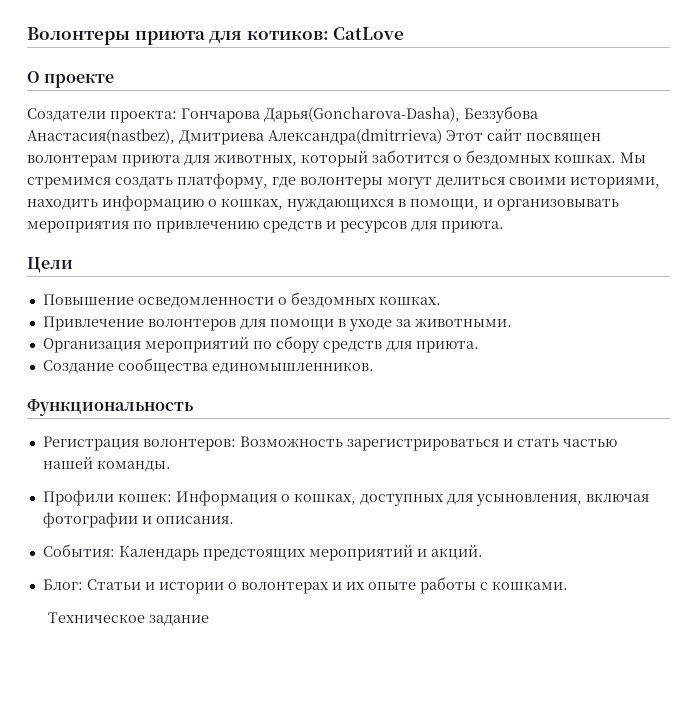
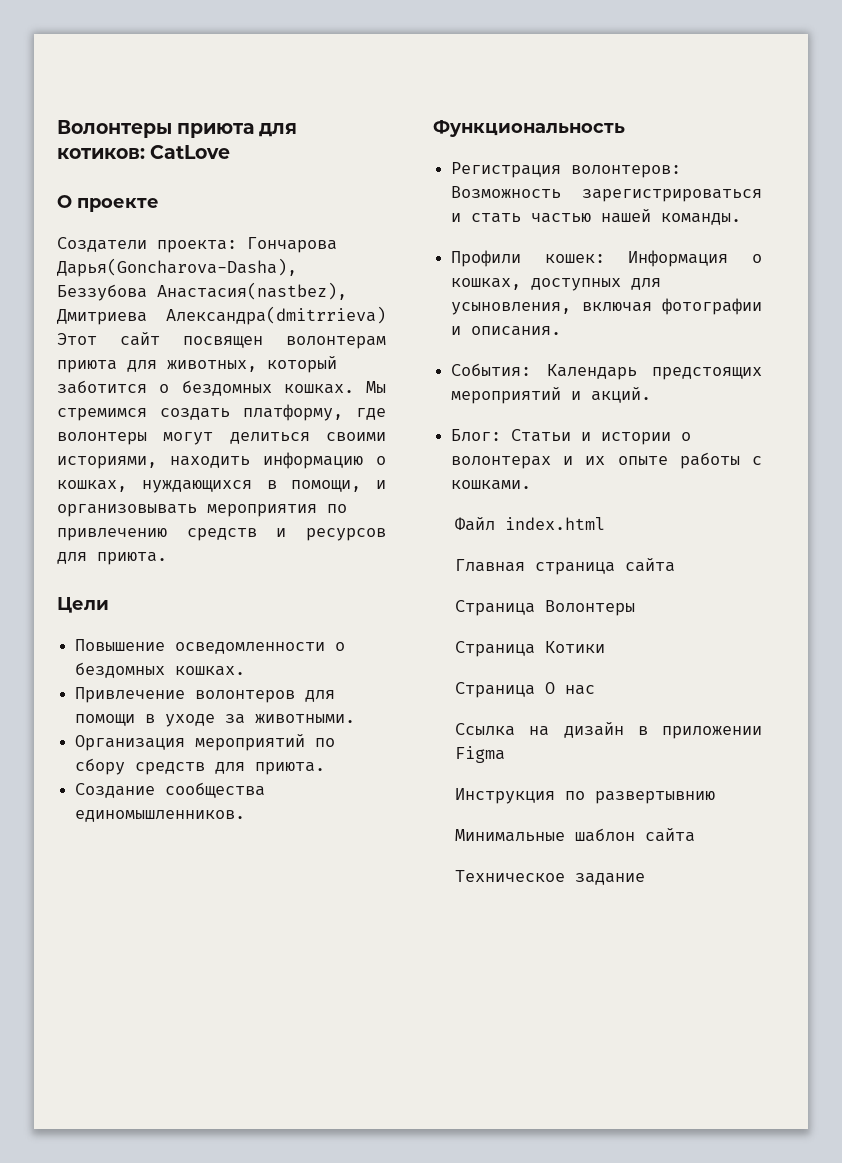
+ Файл index.html
+ Главная страница сайта
+ Страница Волонтеры
+ Страница Котики
+ Страница О нас
+ Ссылка на дизайн в приложении Figma
+ Инструкция по развертывнию
+ Минимальные шаблон сайта

